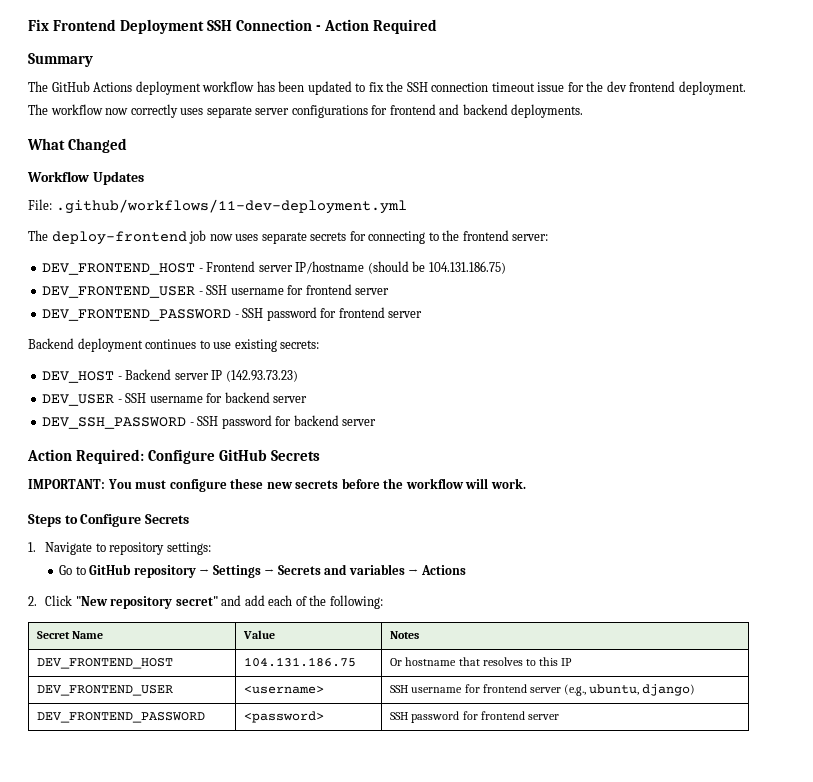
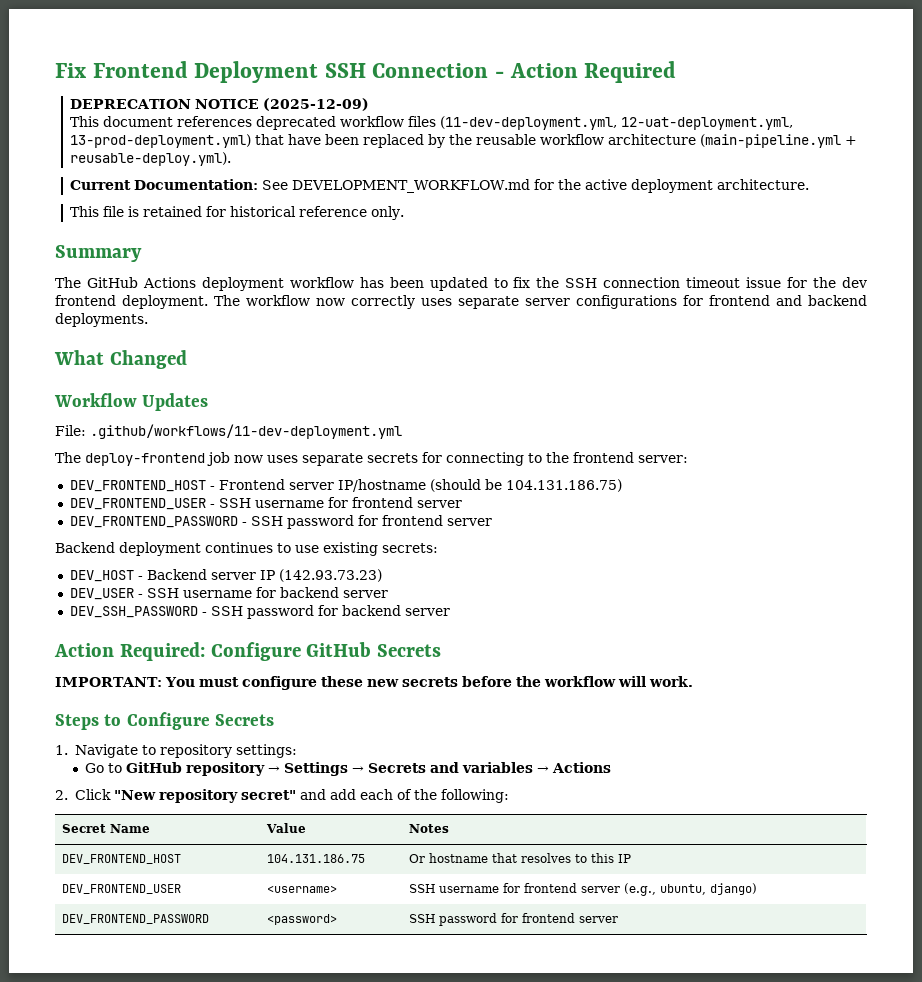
+ DEPRECATION NOTICE (2025-12-09)
+ This document references deprecated workflow files (11-dev-deployment.yml, 12-uat-deployment.yml, 13-prod-deployment.yml) that have been replaced by the reusable workflow architecture (main-pipeline.yml + reusable-deploy.yml).
+ Current Documentation: See DEVELOPMENT_WORKFLOW.md for the active deployment architecture.
+ This file is retained for historical reference only.

